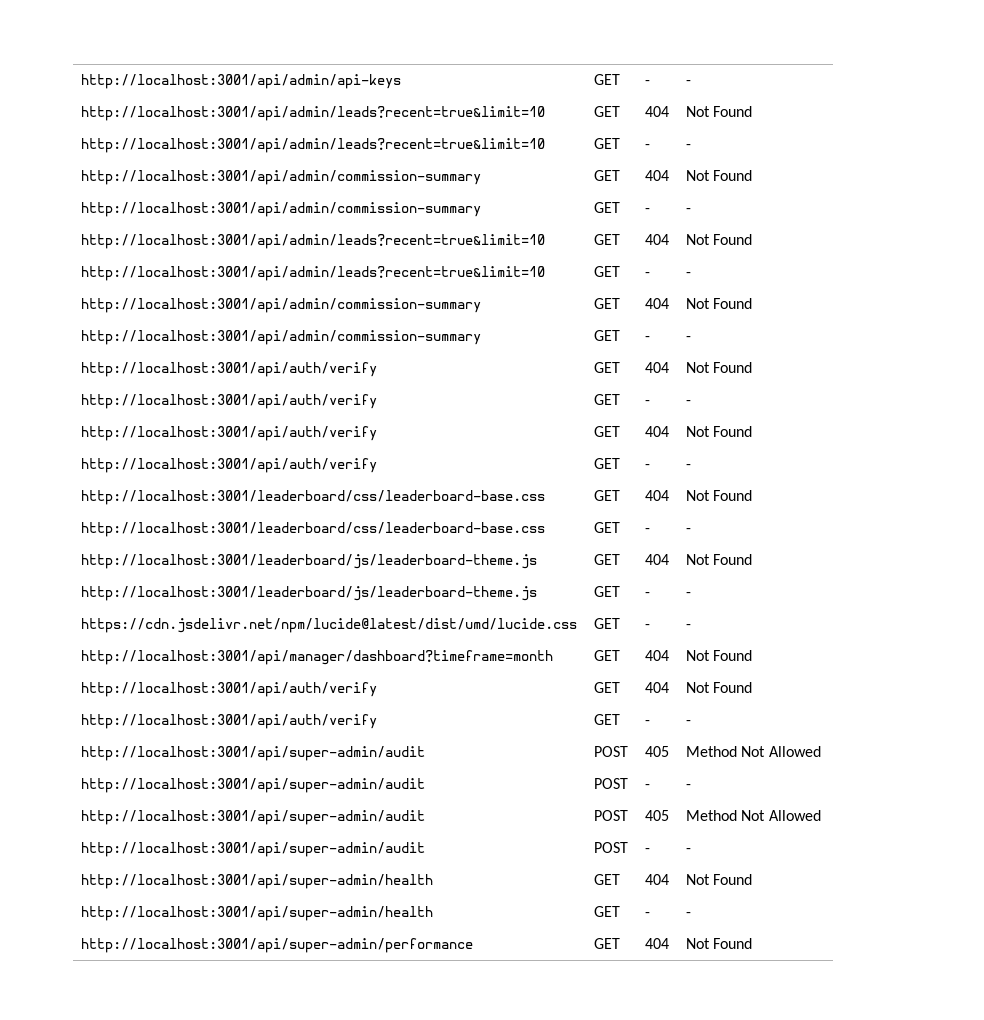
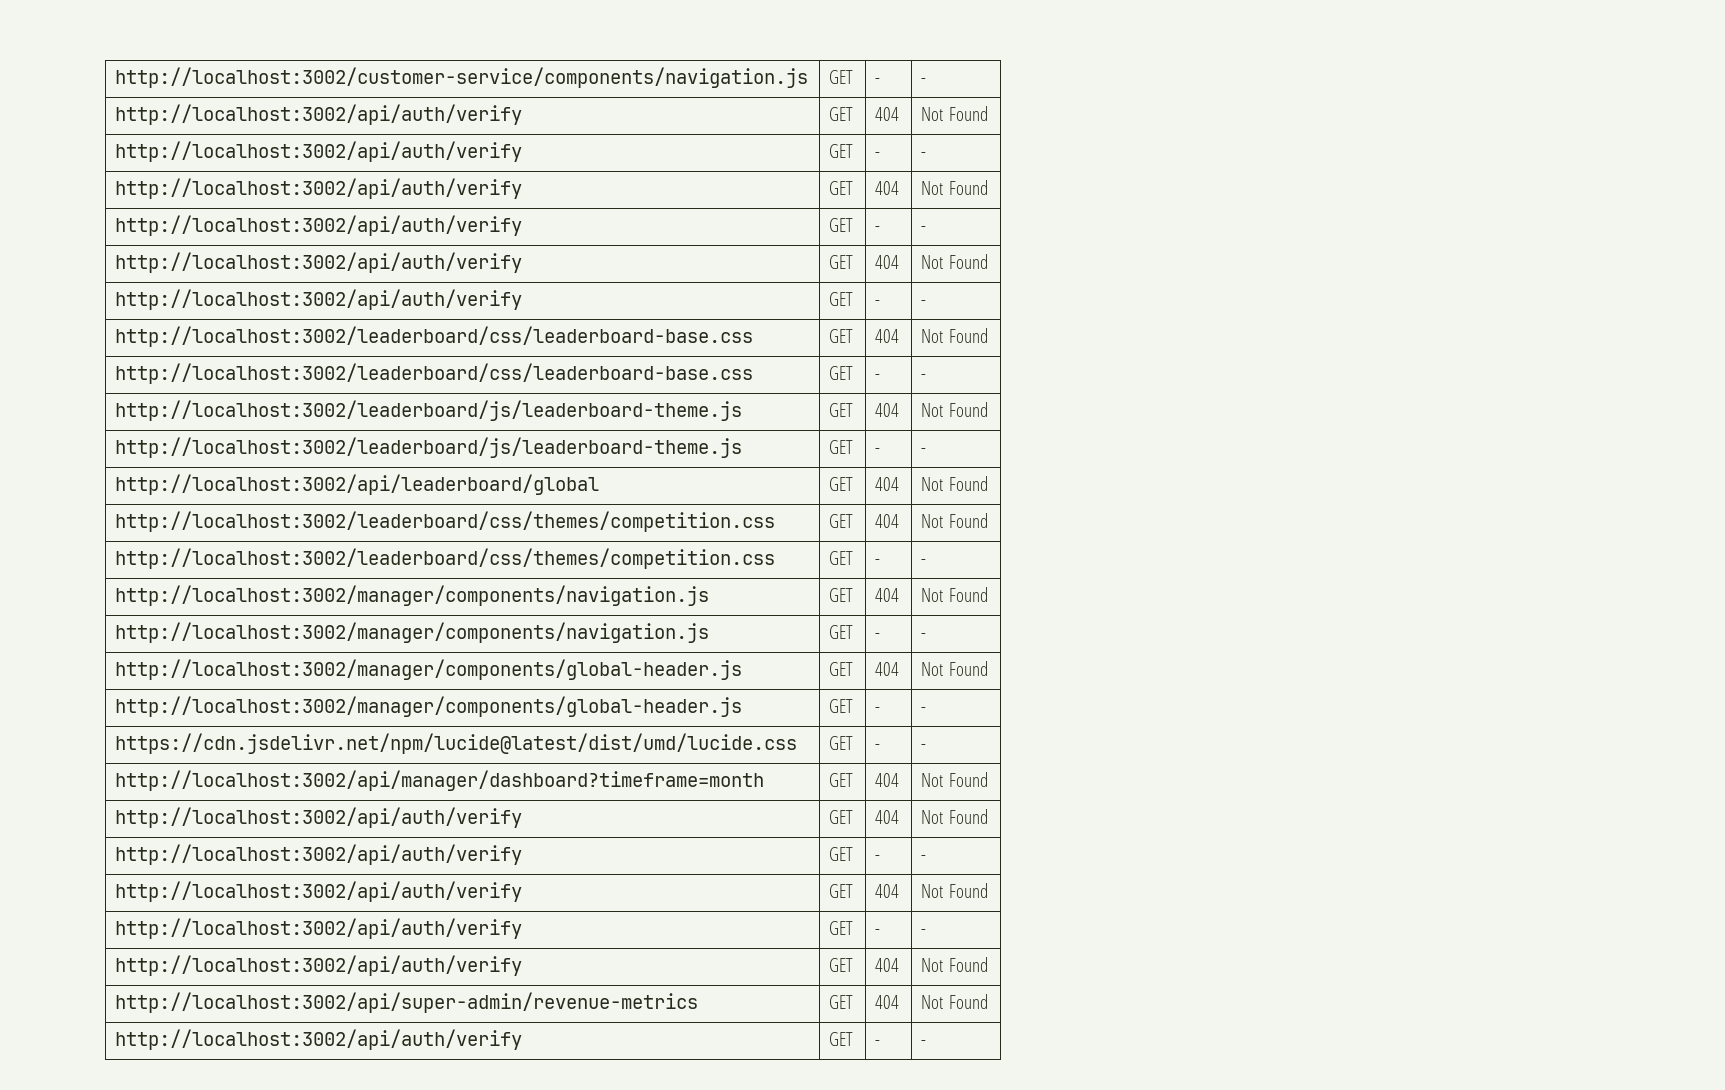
- http://localhost:3001/api/admin/api-keys | GET | - | -
- http://localhost:3001/api/admin/leads?recent=true&limit=10 | GET | 404 | Not Found
- http://localhost:3001/api/admin/leads?recent=true&limit=10 | GET | - | -
- http://localhost:3001/api/admin/commission-summary | GET | 404 | Not Found
- http://localhost:3001/api/admin/commission-summary | GET | - | -
- http://localhost:3001/api/admin/leads?recent=true&limit=10 | GET | 404 | Not Found
- http://localhost:3001/api/admin/leads?recent=true&limit=10 | GET | - | -
- http://localhost:3001/api/admin/commission-summary | GET | 404 | Not Found
- http://localhost:3001/api/admin/commission-summary | GET | - | -
- http://localhost:3001/api/auth/verify | GET | 404 | Not Found
- http://localhost:3001/api/auth/verify | GET | - | -
- http://localhost:3001/api/auth/verify | GET | 404 | Not Found
- http://localhost:3001/api/auth/verify | GET | - | -
- http://localhost:3001/leaderboard/css/leaderboard-base.css | GET | 404 | Not Found
- http://localhost:3001/leaderboard/css/leaderboard-base.css | GET | - | -
- http://localhost:3001/leaderboard/js/leaderboard-theme.js | GET | 404 | Not Found
- http://localhost:3001/leaderboard/js/leaderboard-theme.js | GET | - | -
+ http://localhost:3002/customer-service/components/navigation.js | GET | - | -
+ http://localhost:3002/api/auth/verify | GET | 404 | Not Found
+ http://localhost:3002/api/auth/verify | GET | - | -
+ http://localhost:3002/api/auth/verify | GET | 404 | Not Found
+ http://localhost:3002/api/auth/verify | GET | - | -
+ http://localhost:3002/api/auth/verify | GET | 404 | Not Found
+ http://localhost:3002/api/auth/verify | GET | - | -
+ http://localhost:3002/leaderboard/css/leaderboard-base.css | GET | 404 | Not Found
+ http://localhost:3002/leaderboard/css/leaderboard-base.css | GET | - | -
+ http://localhost:3002/leaderboard/js/leaderboard-theme.js | GET | 404 | Not Found
+ http://localhost:3002/leaderboard/js/leaderboard-theme.js | GET | - | -
+ http://localhost:3002/api/leaderboard/global | GET | 404 | Not Found
+ http://localhost:3002/leaderboard/css/themes/competition.css | GET | 404 | Not Found
+ http://localhost:3002/leaderboard/css/themes/competition.css | GET | - | -
+ http://localhost:3002/manager/components/navigation.js | GET | 404 | Not Found
+ http://localhost:3002/manager/components/navigation.js | GET | - | -
+ http://localhost:3002/manager/components/global-header.js | GET | 404 | Not Found
+ http://localhost:3002/manager/components/global-header.js | GET | - | -
- http://localhost:3001/api/manager/dashboard?timeframe=month | GET | 404 | Not Found
- http://localhost:3001/api/auth/verify | GET | 404 | Not Found
- http://localhost:3001/api/auth/verify | GET | - | -
- http://localhost:3001/api/super-admin/audit | POST | 405 | Method Not Allowed
- http://localhost:3001/api/super-admin/audit | POST | - | -
- http://localhost:3001/api/super-admin/audit | POST | 405 | Method Not Allowed
- http://localhost:3001/api/super-admin/audit | POST | - | -
- http://localhost:3001/api/super-admin/health | GET | 404 | Not Found
- http://localhost:3001/api/super-admin/health | GET | - | -
- http://localhost:3001/api/super-admin/performance | GET | 404 | Not Found
+ http://localhost:3002/api/manager/dashboard?timeframe=month | GET | 404 | Not Found
+ http://localhost:3002/api/auth/verify | GET | 404 | Not Found
+ http://localhost:3002/api/auth/verify | GET | - | -
+ http://localhost:3002/api/auth/verify | GET | 404 | Not Found
+ http://localhost:3002/api/auth/verify | GET | - | -
+ http://localhost:3002/api/auth/verify | GET | 404 | Not Found
+ http://localhost:3002/api/super-admin/revenue-metrics | GET | 404 | Not Found
+ http://localhost:3002/api/auth/verify | GET | - | -

